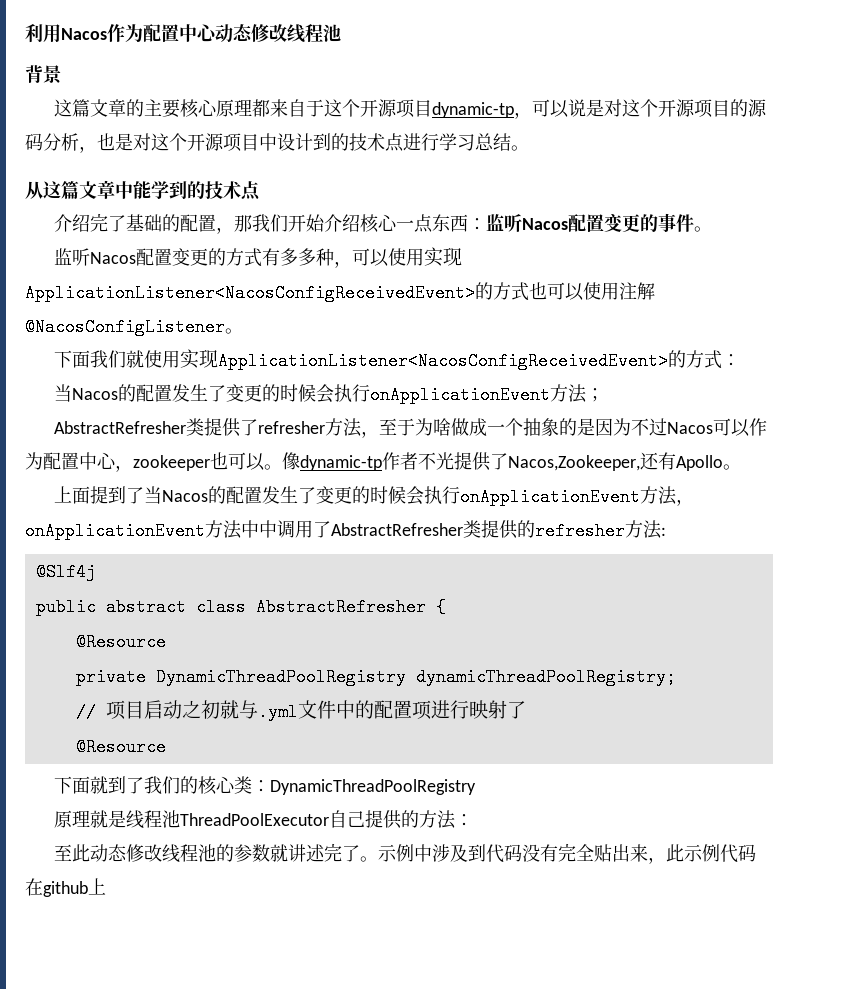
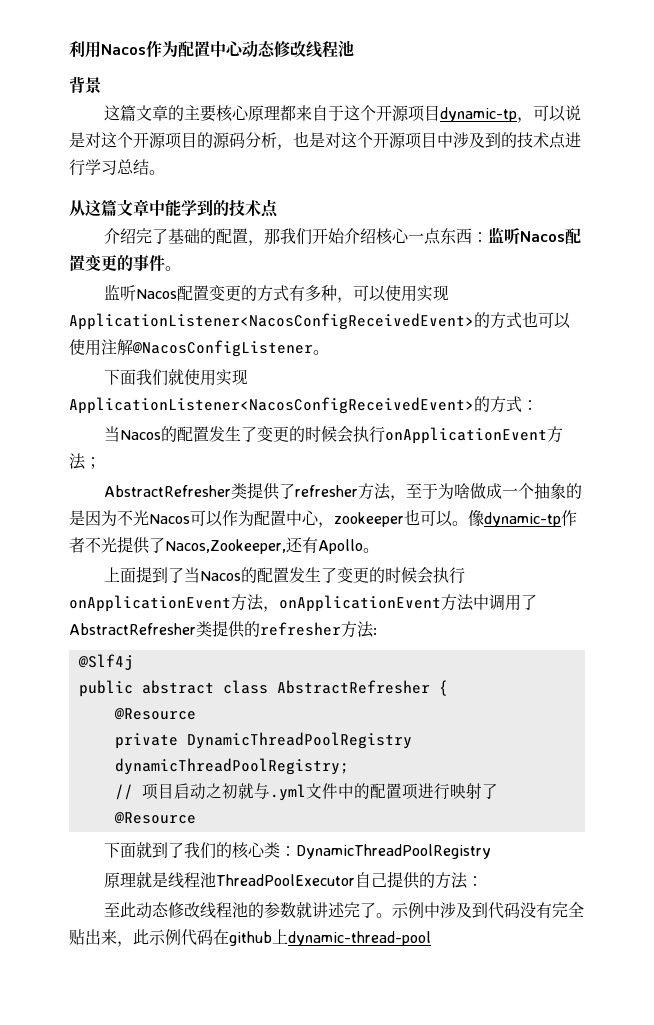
- 这篇文章的主要核心原理都来自于这个开源项目dynamic-tp，可以说是对这个开源项目的源码分析，也是对这个开源项目中设计到的技术点进行学习总结。
+ 这篇文章的主要核心原理都来自于这个开源项目dynamic-tp，可以说是对这个开源项目的源码分析，也是对这个开源项目中涉及到的技术点进行学习总结。
- 监听Nacos配置变更的方式有多多种，可以使用实现ApplicationListener<NacosConfigReceivedEvent>的方式也可以使用注解@NacosConfigListener。
+ 监听Nacos配置变更的方式有多种，可以使用实现ApplicationListener<NacosConfigReceivedEvent>的方式也可以使用注解@NacosConfigListener。
- AbstractRefresher类提供了refresher方法，至于为啥做成一个抽象的是因为不过Nacos可以作为配置中心，zookeeper也可以。
+ AbstractRefresher类提供了refresher方法，至于为啥做成一个抽象的是因为不光Nacos可以作为配置中心，zookeeper也可以。
- 上面提到了当Nacos的配置发生了变更的时候会执行onApplicationEvent方法，onApplicationEvent方法中中调用了AbstractRefresher类提供的refresher方法:
+ 上面提到了当Nacos的配置发生了变更的时候会执行onApplicationEvent方法，onApplicationEvent方法中调用了AbstractRefresher类提供的refresher方法:
- 示例中涉及到代码没有完全贴出来，此示例代码在github上
+ 示例中涉及到代码没有完全贴出来，此示例代码在github上dynamic-thread-pool

